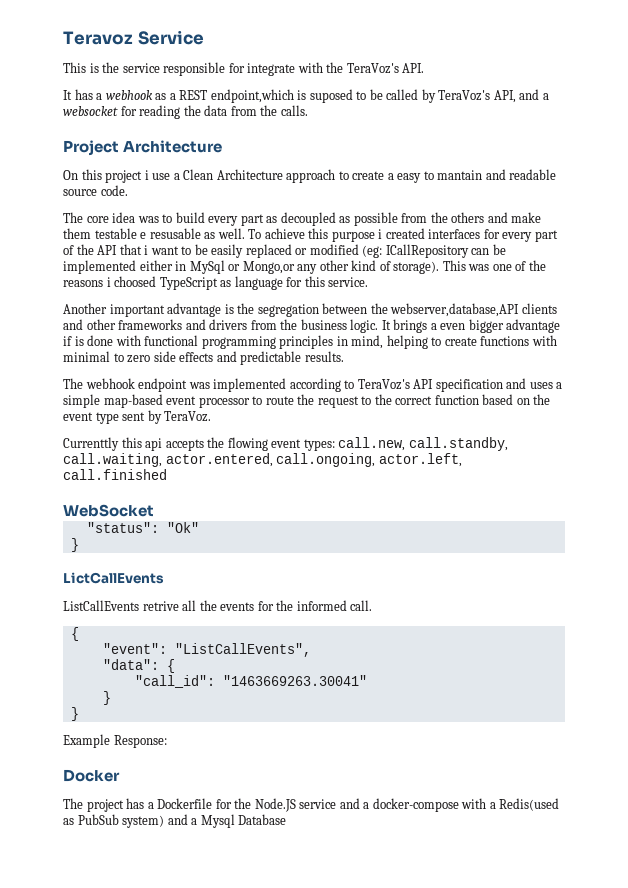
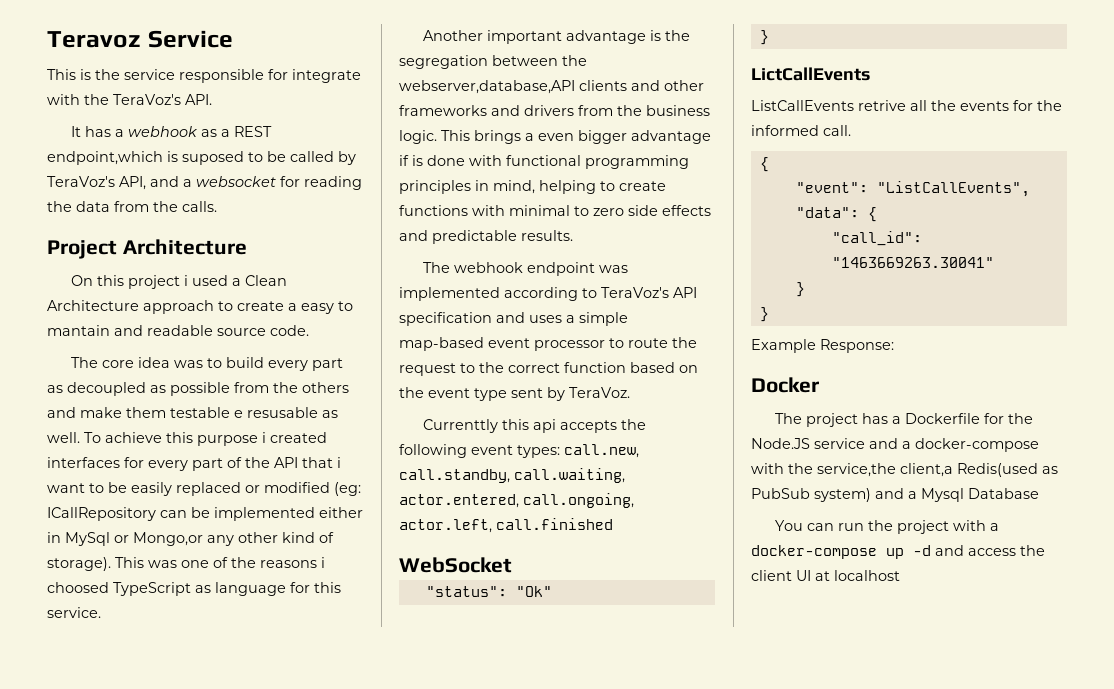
- On this project i use a Clean Architecture approach to create a easy to mantain and readable source code.
+ On this project i used a Clean Architecture approach to create a easy to mantain and readable source code.
- It brings a even bigger advantage if is done with functional programming principles in mind, helping to create functions with minimal to zero side effects and predictable results.
+ This brings a even bigger advantage if is done with functional programming principles in mind, helping to create functions with minimal to zero side effects and predictable results.
- Currenttly this api accepts the flowing event types: call.new, call.standby, call.waiting, actor.entered, call.ongoing, actor.left, call.finished
+ Currenttly this api accepts the following event types: call.new, call.standby, call.waiting, actor.entered, call.ongoing, actor.left, call.finished
- The project has a Dockerfile for the Node.JS service and a docker-compose with a Redis(used as PubSub system) and a Mysql Database
+ The project has a Dockerfile for the Node.JS service and a docker-compose with the service,the client,a Redis(used as PubSub system) and a Mysql Database
+ You can run the project with a docker-compose up -d and access the client UI at localhost

